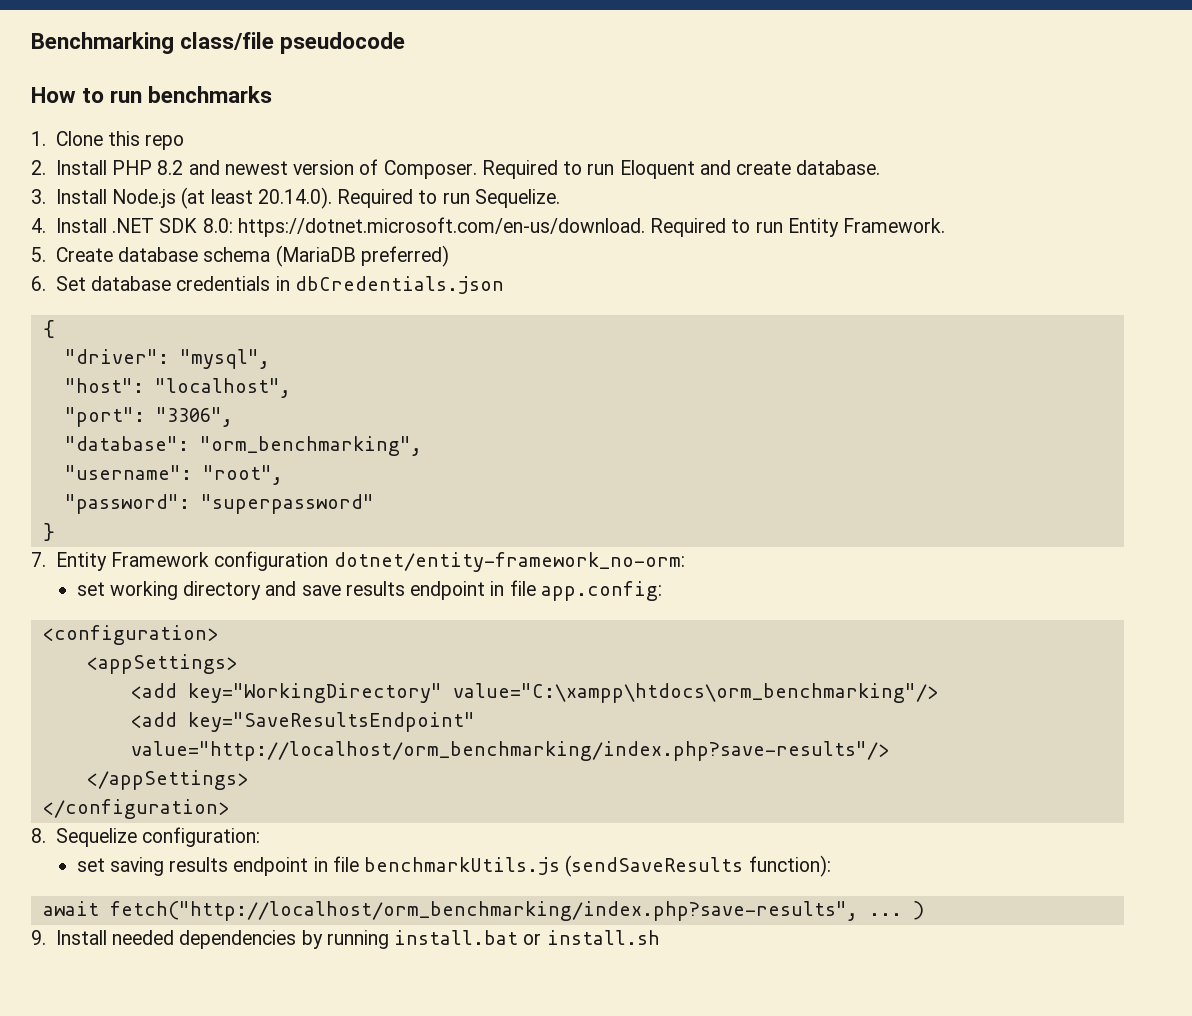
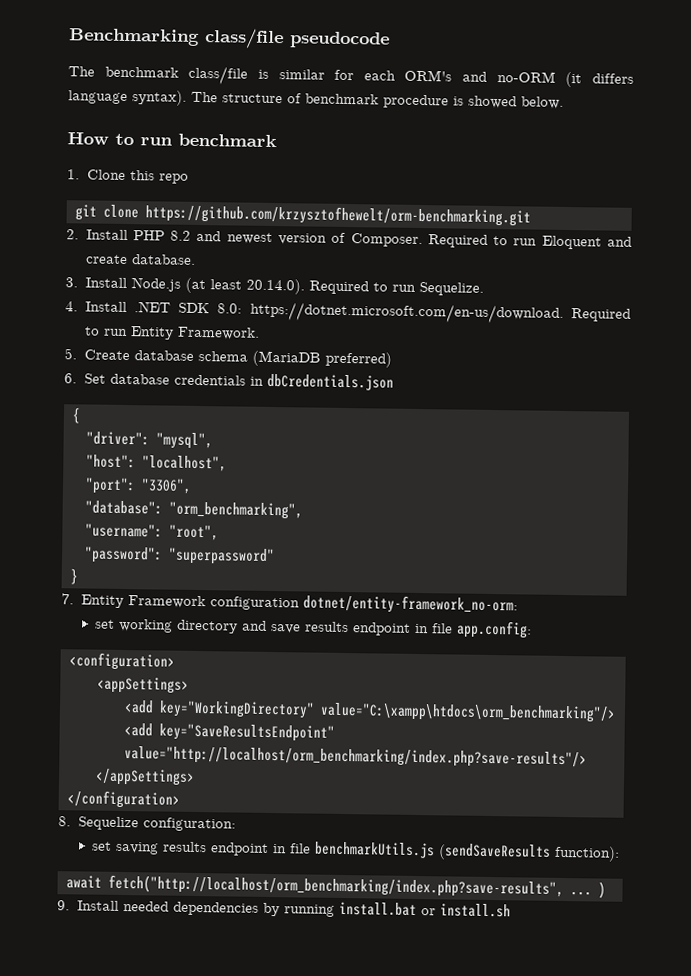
+ The benchmark class/file is similar for each ORM's and no-ORM (it differs language syntax). The structure of benchmark procedure is showed below.
- How to run benchmarks
+ How to run benchmark
+ git clone https://github.com/krzysztofhewelt/orm-benchmarking.git

